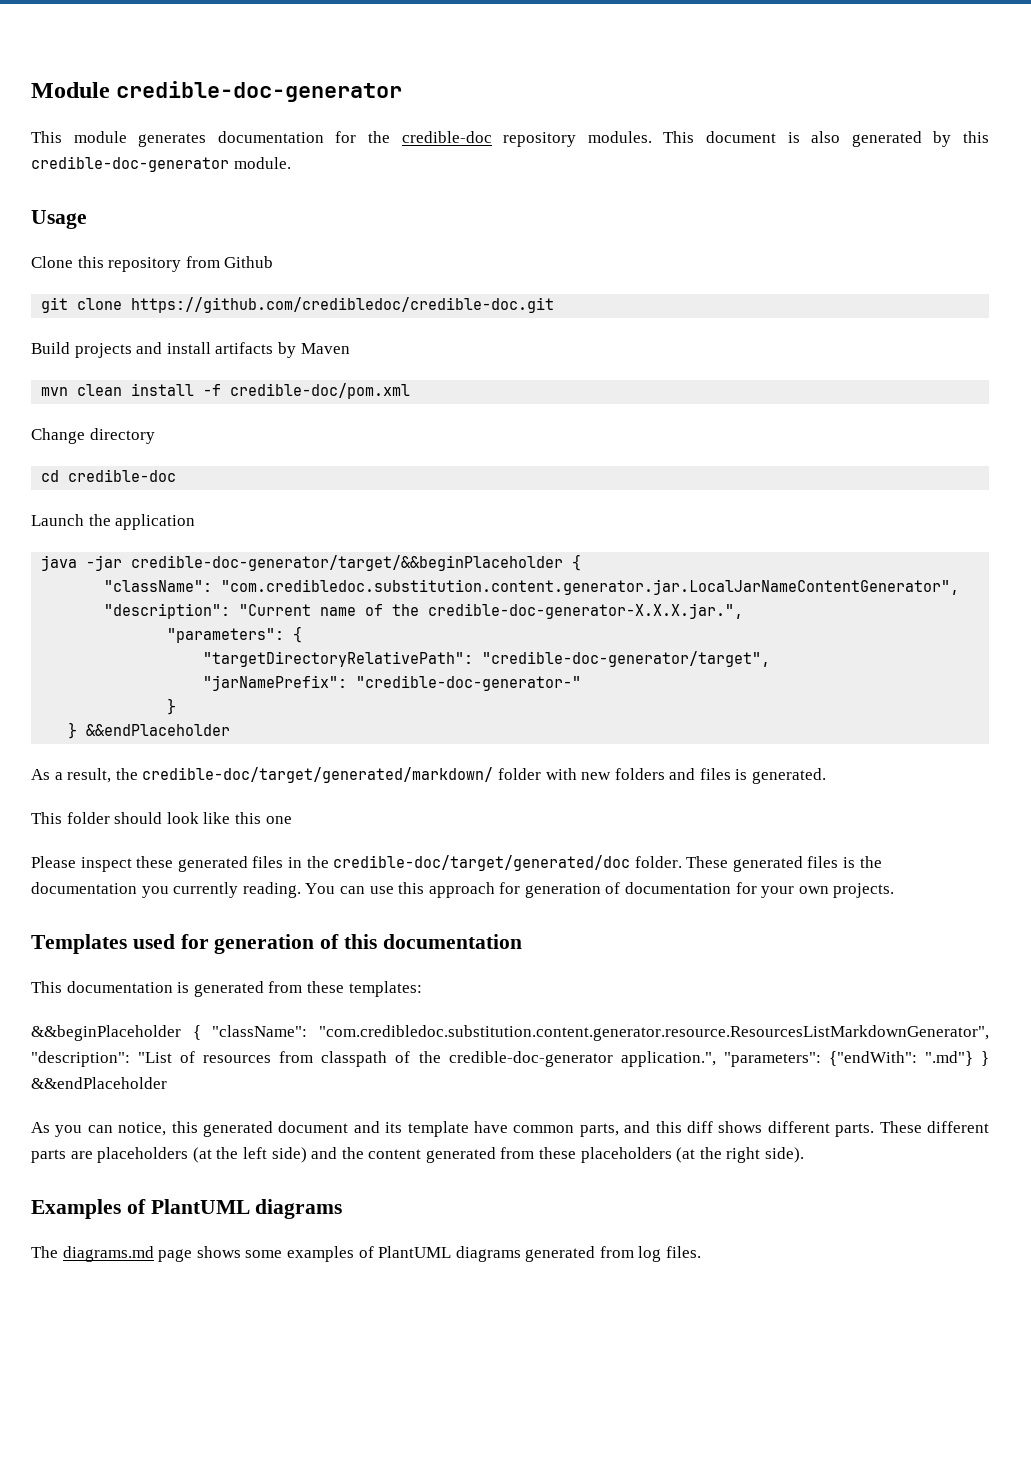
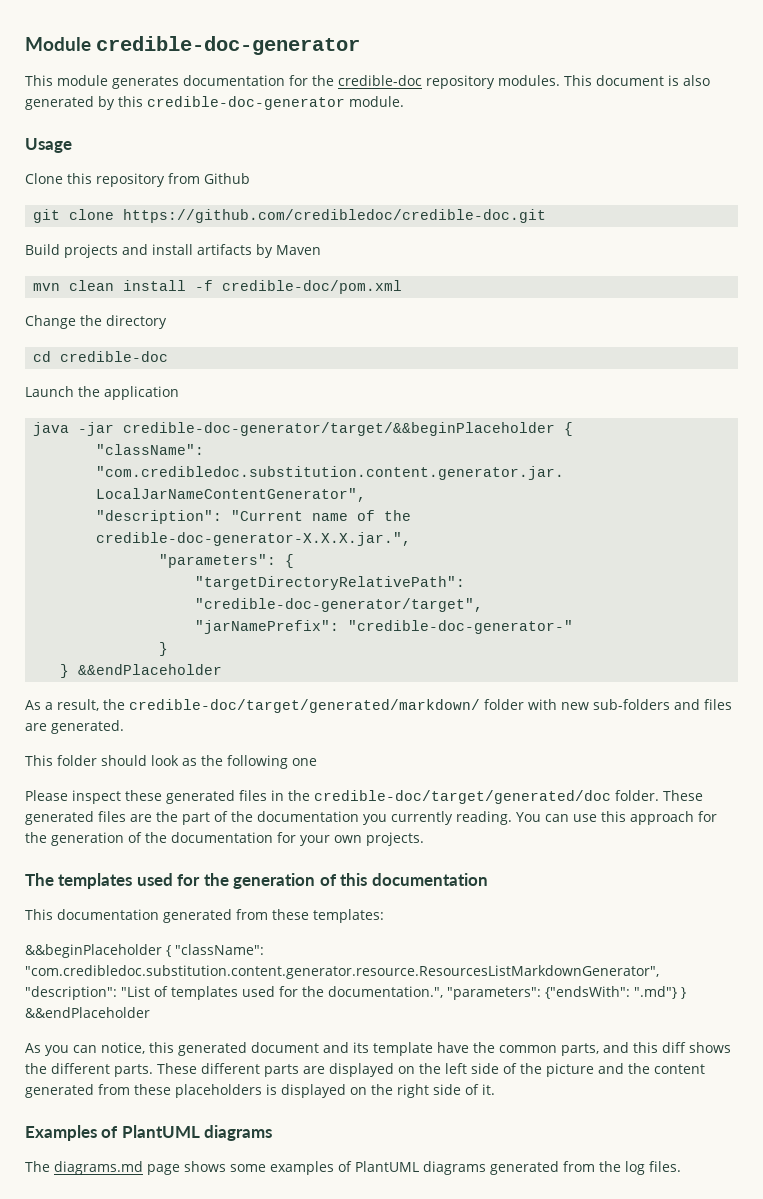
- Change directory
+ Change the directory
- As a result, the credible-doc/target/generated/markdown/ folder with new folders and files is generated.
+ As a result, the credible-doc/target/generated/markdown/ folder with new sub-folders and files are generated.
- This folder should look like this one
+ This folder should look as the following one
- These generated files is the documentation you currently reading.
+ These generated files are the part of the documentation you currently reading.
- You can use this approach for generation of documentation for your own projects.
+ You can use this approach for the generation of the documentation for your own projects.
- Templates used for generation of this documentation
+ The templates used for the generation of this documentation
- This documentation is generated from these templates:
+ This documentation generated from these templates:
- &&beginPlaceholder { "className": "com.credibledoc.substitution.content.generator.resource.ResourcesListMarkdownGenerator", "description": "List of resources from classpath of the credible-doc-generator application.", "parameters": {"endWith": ".md"} } &&endPlaceholder
+ &&beginPlaceholder { "className": "com.credibledoc.substitution.content.generator.resource.ResourcesListMarkdownGenerator", "description": "List of templates used for the documentation.", "parameters": {"endsWith": ".md"} } &&endPlaceholder
- As you can notice, this generated document and its template have common parts, and this diff shows different parts.
+ As you can notice, this generated document and its template have the common parts, and this diff shows the different parts.
- These different parts are placeholders (at the left side) and the content generated from these placeholders (at the right side).
+ These different parts are displayed on the left side of the picture and the content generated from these placeholders is displayed on the right side of it.
- The diagrams.md page shows some examples of PlantUML diagrams generated from log files.
+ The diagrams.md page shows some examples of PlantUML diagrams generated from the log files.

